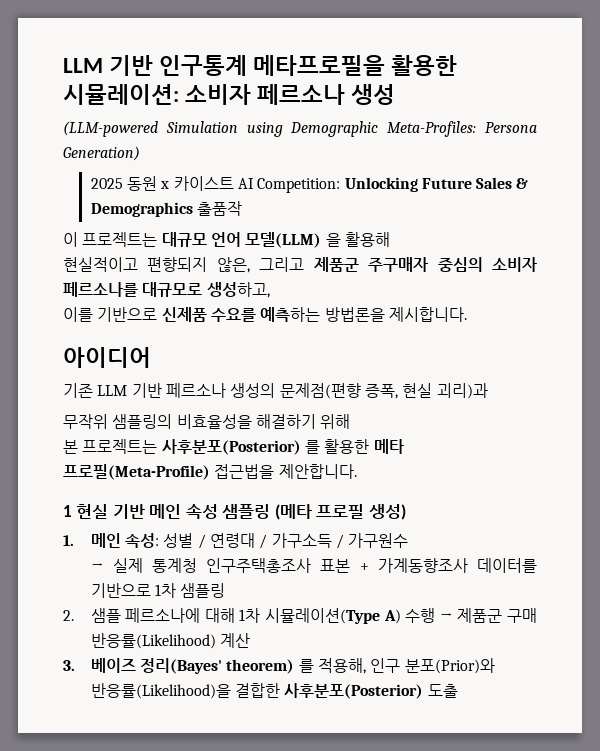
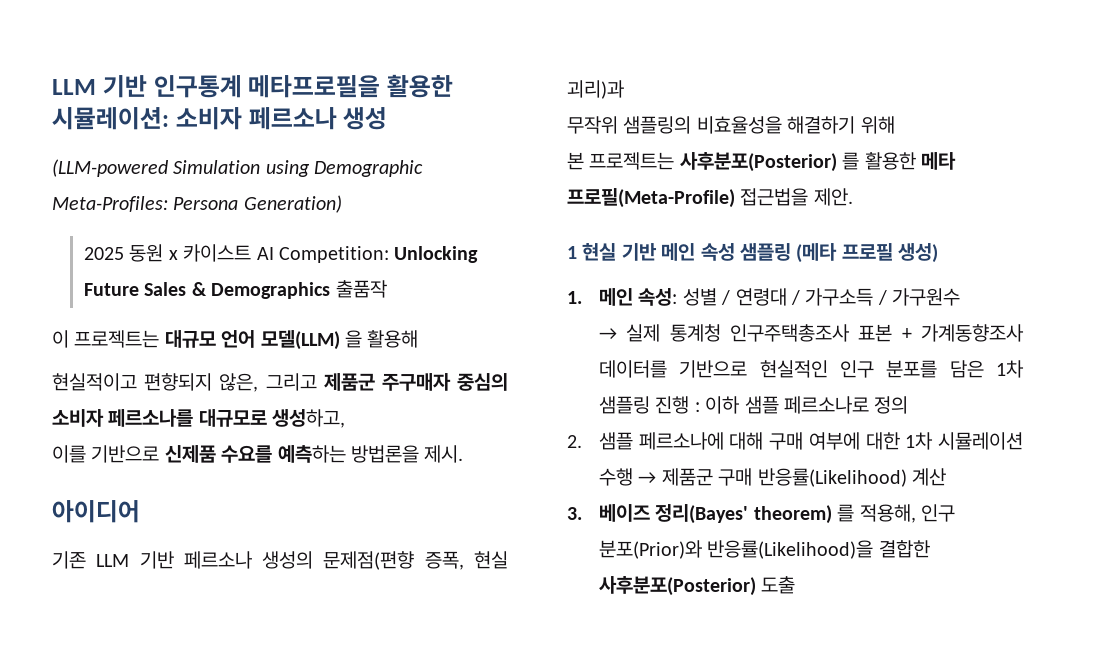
- 이를 기반으로 신제품 수요를 예측하는 방법론을 제시합니다.
+ 이를 기반으로 신제품 수요를 예측하는 방법론을 제시.
- 본 프로젝트는 사후분포(Posterior) 를 활용한 메타 프로필(Meta-Profile) 접근법을 제안합니다.
+ 본 프로젝트는 사후분포(Posterior) 를 활용한 메타 프로필(Meta-Profile) 접근법을 제안.
- → 실제 통계청 인구주택총조사 표본 + 가계동향조사 데이터를 기반으로 1차 샘플링
+ → 실제 통계청 인구주택총조사 표본 + 가계동향조사 데이터를 기반으로 현실적인 인구 분포를 담은 1차 샘플링 진행 : 이하 샘플 페르소나로 정의
- 2. 샘플 페르소나에 대해 1차 시뮬레이션(Type A) 수행 → 제품군 구매 반응률(Likelihood) 계산
+ 2. 샘플 페르소나에 대해 구매 여부에 대한 1차 시뮬레이션 수행 → 제품군 구매 반응률(Likelihood) 계산

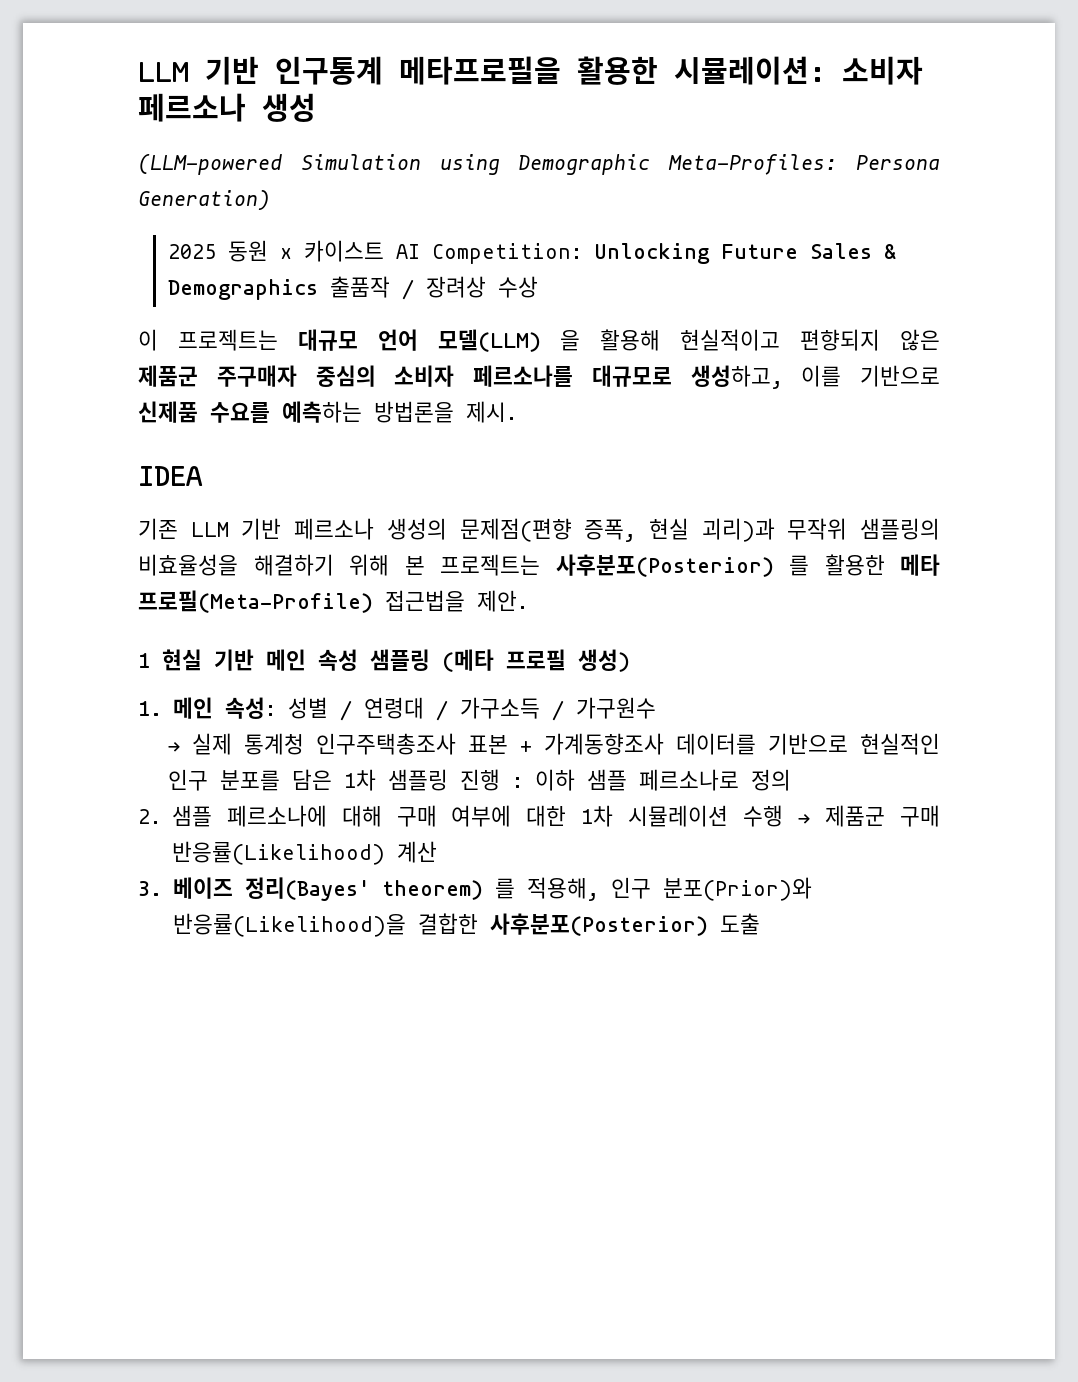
- 2025 동원 x 카이스트 AI Competition: Unlocking Future Sales & Demographics 출품작
+ 2025 동원 x 카이스트 AI Competition: Unlocking Future Sales & Demographics 출품작 / 장려상 수상
- 이 프로젝트는 대규모 언어 모델(LLM) 을 활용해
- 현실적이고 편향되지 않은, 그리고 제품군 주구매자 중심의 소비자 페르소나를 대규모로 생성하고,
- 이를 기반으로 신제품 수요를 예측하는 방법론을 제시.
+ 이 프로젝트는 대규모 언어 모델(LLM) 을 활용해 현실적이고 편향되지 않은 제품군 주구매자 중심의 소비자 페르소나를 대규모로 생성하고, 이를 기반으로 신제품 수요를 예측하는 방법론을 제시.
- 아이디어
+ IDEA
- 기존 LLM 기반 페르소나 생성의 문제점(편향 증폭, 현실 괴리)과
- 무작위 샘플링의 비효율성을 해결하기 위해
- 본 프로젝트는 사후분포(Posterior) 를 활용한 메타 프로필(Meta-Profile) 접근법을 제안.
+ 기존 LLM 기반 페르소나 생성의 문제점(편향 증폭, 현실 괴리)과 무작위 샘플링의 비효율성을 해결하기 위해 본 프로젝트는 사후분포(Posterior) 를 활용한 메타 프로필(Meta-Profile) 접근법을 제안.

